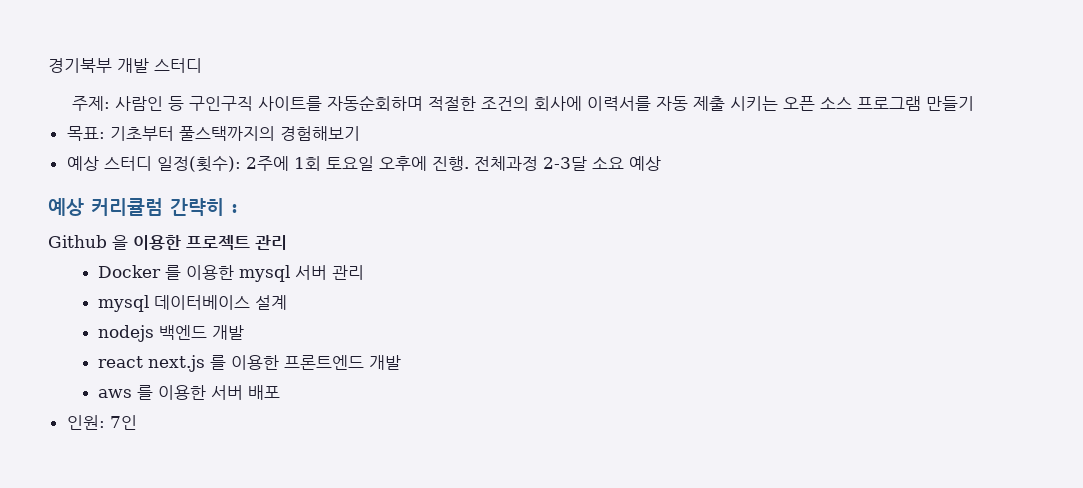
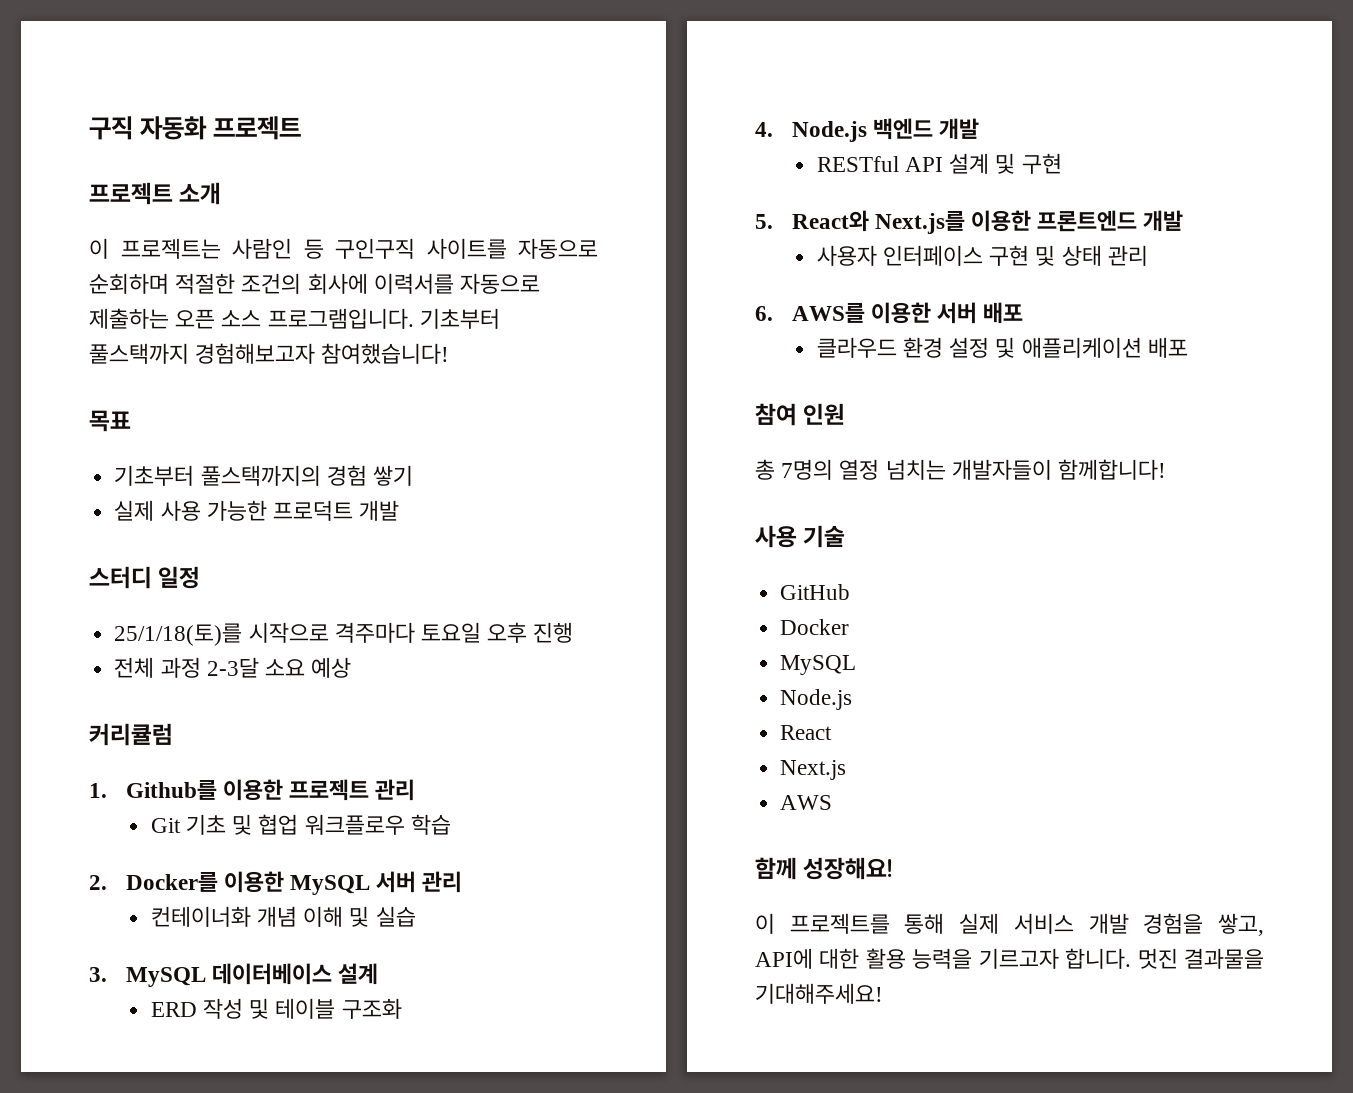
- 경기북부 개발 스터디
- 주제: 사람인 등 구인구직 사이트를 자동순회하며 적절한 조건의 회사에 이력서를 자동 제출 시키는 오픈 소스 프로그램 만들기
- 목표: 기초부터 풀스택까지의 경험해보기
- 예상 스터디 일정(횟수): 2주에 1회 토요일 오후에 진행. 전체과정 2-3달 소요 예상
+ 구직 자동화 프로젝트
+ 프로젝트 소개
+ 이 프로젝트는 사람인 등 구인구직 사이트를 자동으로 순회하며 적절한 조건의 회사에 이력서를 자동으로 제출하는 오픈 소스 프로그램입니다. 기초부터 풀스택까지 경험해보고자 참여했습니다!
+ 목표
+ 기초부터 풀스택까지의 경험 쌓기
+ 실제 사용 가능한 프로덕트 개발
+ 스터디 일정
+ 25/1/18(토)를 시작으로 격주마다 토요일 오후 진행
+ 전체 과정 2-3달 소요 예상
- 예상 커리큘럼 간략히 :
- Github 을 이용한 프로젝트 관리
+ 커리큘럼
+ 1. Github를 이용한 프로젝트 관리
- Docker 를 이용한 mysql 서버 관리
- mysql 데이터베이스 설계
- nodejs 백엔드 개발
- react next.js 를 이용한 프론트엔드 개발
- aws 를 이용한 서버 배포
- 인원: 7인
+ Git 기초 및 협업 워크플로우 학습
+ 2. Docker를 이용한 MySQL 서버 관리
+ 컨테이너화 개념 이해 및 실습
+ 3. MySQL 데이터베이스 설계
+ ERD 작성 및 테이블 구조화
+ 4. Node.js 백엔드 개발
+ RESTful API 설계 및 구현
+ 5. React와 Next.js를 이용한 프론트엔드 개발
+ 사용자 인터페이스 구현 및 상태 관리
+ 6. AWS를 이용한 서버 배포
+ 클라우드 환경 설정 및 애플리케이션 배포
+ 참여 인원
+ 총 7명의 열정 넘치는 개발자들이 함께합니다!
+ 사용 기술
+ GitHub
+ Docker
+ MySQL
+ Node.js
+ React
+ Next.js
+ AWS
+ 함께 성장해요!
+ 이 프로젝트를 통해 실제 서비스 개발 경험을 쌓고, API에 대한 활용 능력을 기르고자 합니다. 멋진 결과물을 기대해주세요!

